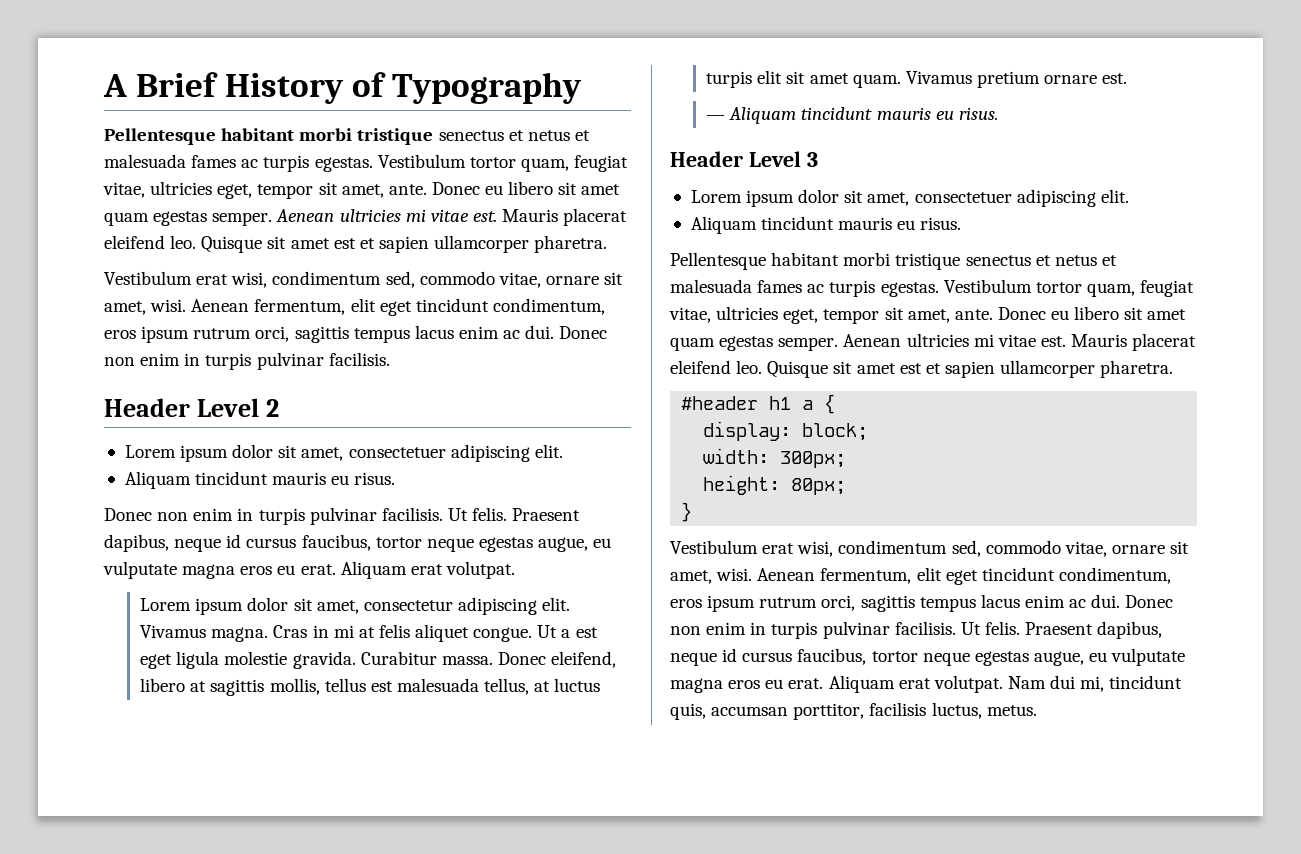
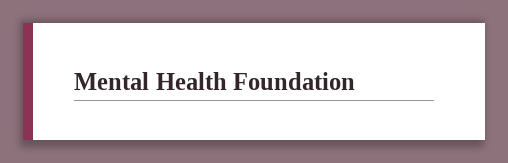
- A Brief History of Typography
- Pellentesque habitant morbi tristique senectus et netus et malesuada fames ac turpis egestas. Vestibulum tortor quam, feugiat vitae, ultricies eget, tempor sit amet, ante. Donec eu libero sit amet quam egestas semper. Aenean ultricies mi vitae est. Mauris placerat eleifend leo. Quisque sit amet est et sapien ullamcorper pharetra.
- Vestibulum erat wisi, condimentum sed, commodo vitae, ornare sit amet, wisi. Aenean fermentum, elit eget tincidunt condimentum, eros ipsum rutrum orci, sagittis tempus lacus enim ac dui. Donec non enim in turpis pulvinar facilisis.
- Header Level 2
- Lorem ipsum dolor sit amet, consectetuer adipiscing elit.
- Aliquam tincidunt mauris eu risus.
- Donec non enim in turpis pulvinar facilisis. Ut felis. Praesent dapibus, neque id cursus faucibus, tortor neque egestas augue, eu vulputate magna eros eu erat. Aliquam erat volutpat.
- Lorem ipsum dolor sit amet, consectetur adipiscing elit. Vivamus magna. Cras in mi at felis aliquet congue. Ut a est eget ligula molestie gravida. Curabitur massa. Donec eleifend, libero at sagittis mollis, tellus est malesuada tellus, at luctus turpis elit sit amet quam. Vivamus pretium ornare est.
- — Aliquam tincidunt mauris eu risus.
- Header Level 3
- Lorem ipsum dolor sit amet, consectetuer adipiscing elit.
- Aliquam tincidunt mauris eu risus.
- Pellentesque habitant morbi tristique senectus et netus et malesuada fames ac turpis egestas. Vestibulum tortor quam, feugiat vitae, ultricies eget, tempor sit amet, ante. Donec eu libero sit amet quam egestas semper. Aenean ultricies mi vitae est. Mauris placerat eleifend leo. Quisque sit amet est et sapien ullamcorper pharetra.
- #header h1 a {
- display: block;
- width: 300px;
- height: 80px;
- }
- Vestibulum erat wisi, condimentum sed, commodo vitae, ornare sit amet, wisi. Aenean fermentum, elit eget tincidunt condimentum, eros ipsum rutrum orci, sagittis tempus lacus enim ac dui. Donec non enim in turpis pulvinar facilisis. Ut felis. Praesent dapibus, neque id cursus faucibus, tortor neque egestas augue, eu vulputate magna eros eu erat. Aliquam erat volutpat. Nam dui mi, tincidunt quis, accumsan porttitor, facilisis luctus, metus.
+ Mental Health Foundation

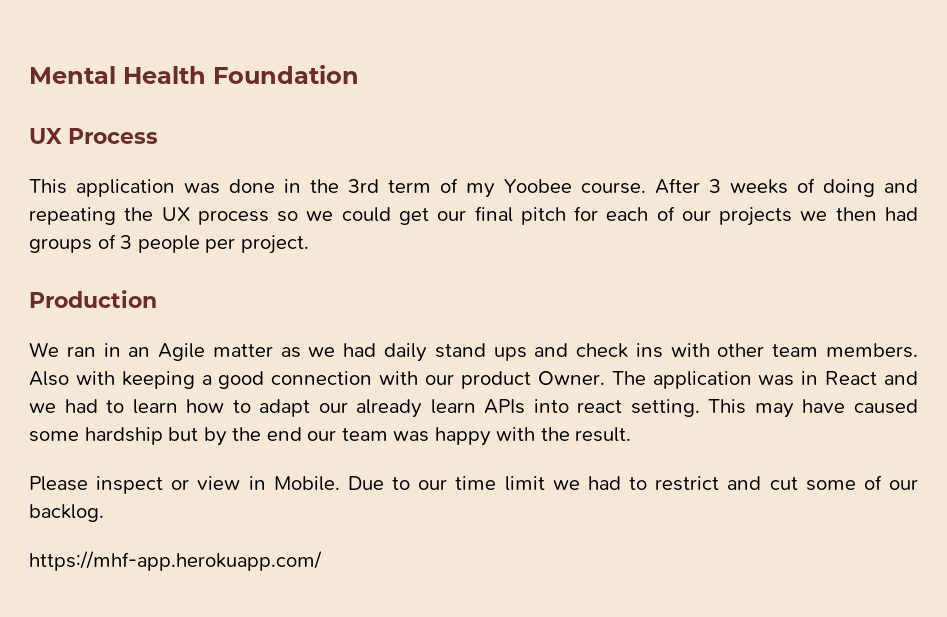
+ UX Process
+ This application was done in the 3rd term of my Yoobee course. After 3 weeks of doing and repeating the UX process so we could get our final pitch for each of our projects we then had groups of 3 people per project.
+ Production
+ We ran in an Agile matter as we had daily stand ups and check ins with other team members. Also with keeping a good connection with our product Owner. The application was in React and we had to learn how to adapt our already learn APIs into react setting. This may have caused some hardship but by the end our team was happy with the result.
+ Please inspect or view in Mobile. Due to our time limit we had to restrict and cut some of our backlog.
+ https://mhf-app.herokuapp.com/

